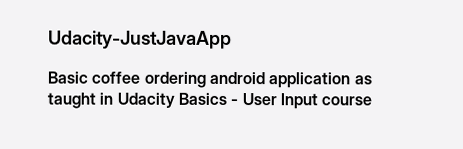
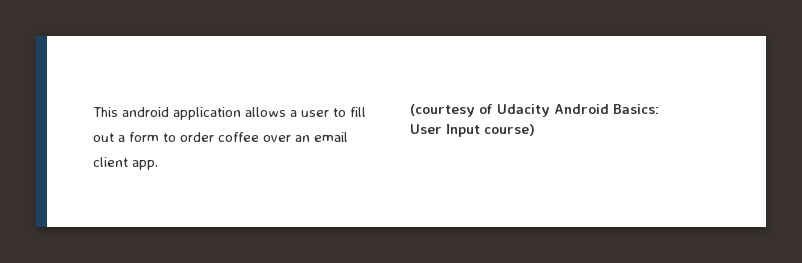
- Udacity-JustJavaApp
- Basic coffee ordering android application as taught in Udacity Basics - User Input course
+ This android application allows a user to fill out a form to order coffee over an email client app.
+ (courtesy of Udacity Android Basics: User Input course)

